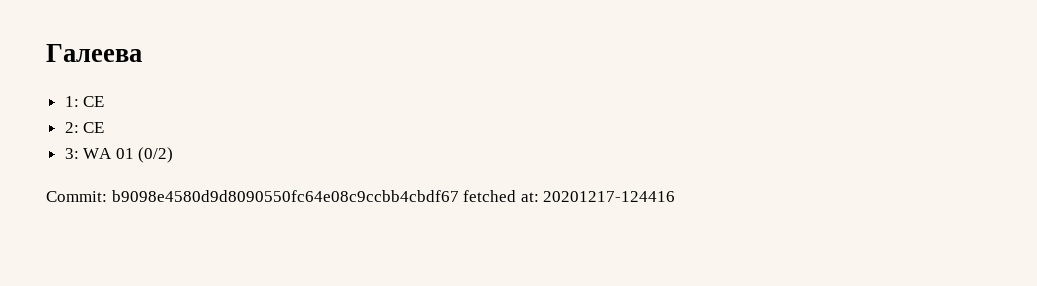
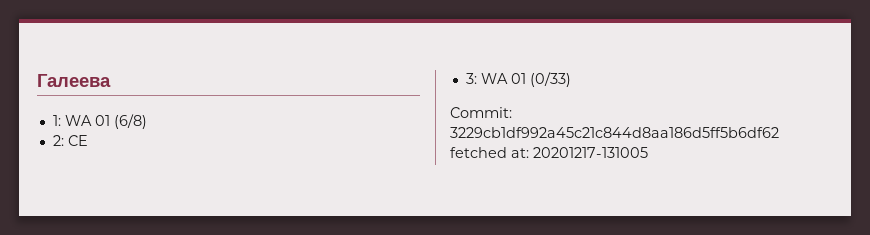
- 1: CE
+ 1: WA 01 (6/8)
- 3: WA 01 (0/2)
+ 3: WA 01 (0/33)
- Commit: b9098e4580d9d8090550fc64e08c9ccbb4cbdf67 fetched at: 20201217-124416
+ Commit: 3229cb1df992a45c21c844d8aa186d5ff5b6df62 fetched at: 20201217-131005

